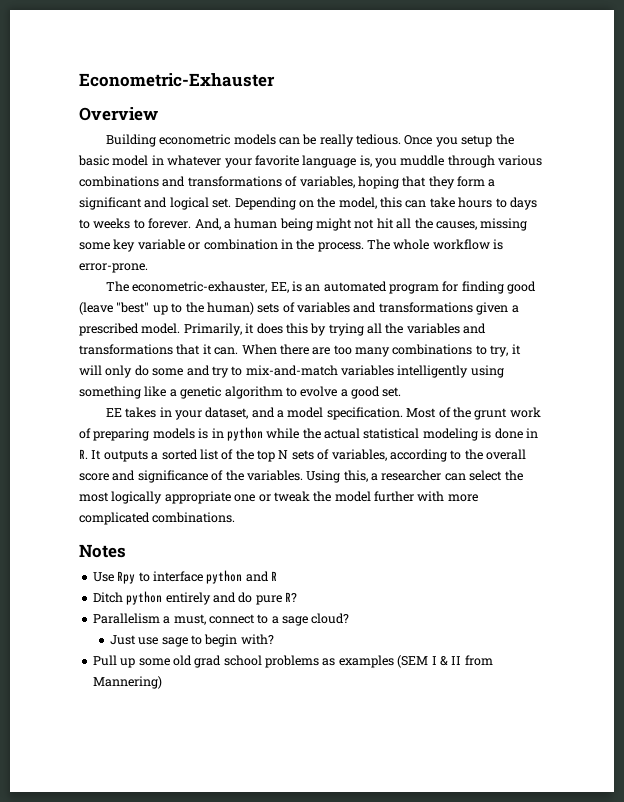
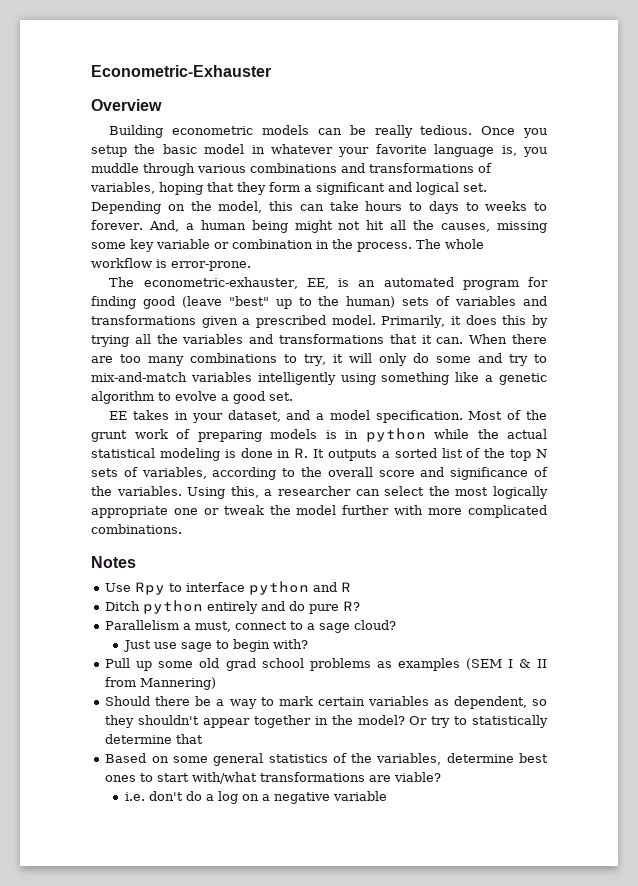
+ Should there be a way to mark certain variables as dependent, so they shouldn't appear together in the model? Or try to statistically determine that
+ Based on some general statistics of the variables, determine best ones to start with/what transformations are viable?
+ i.e. don't do a log on a negative variable

